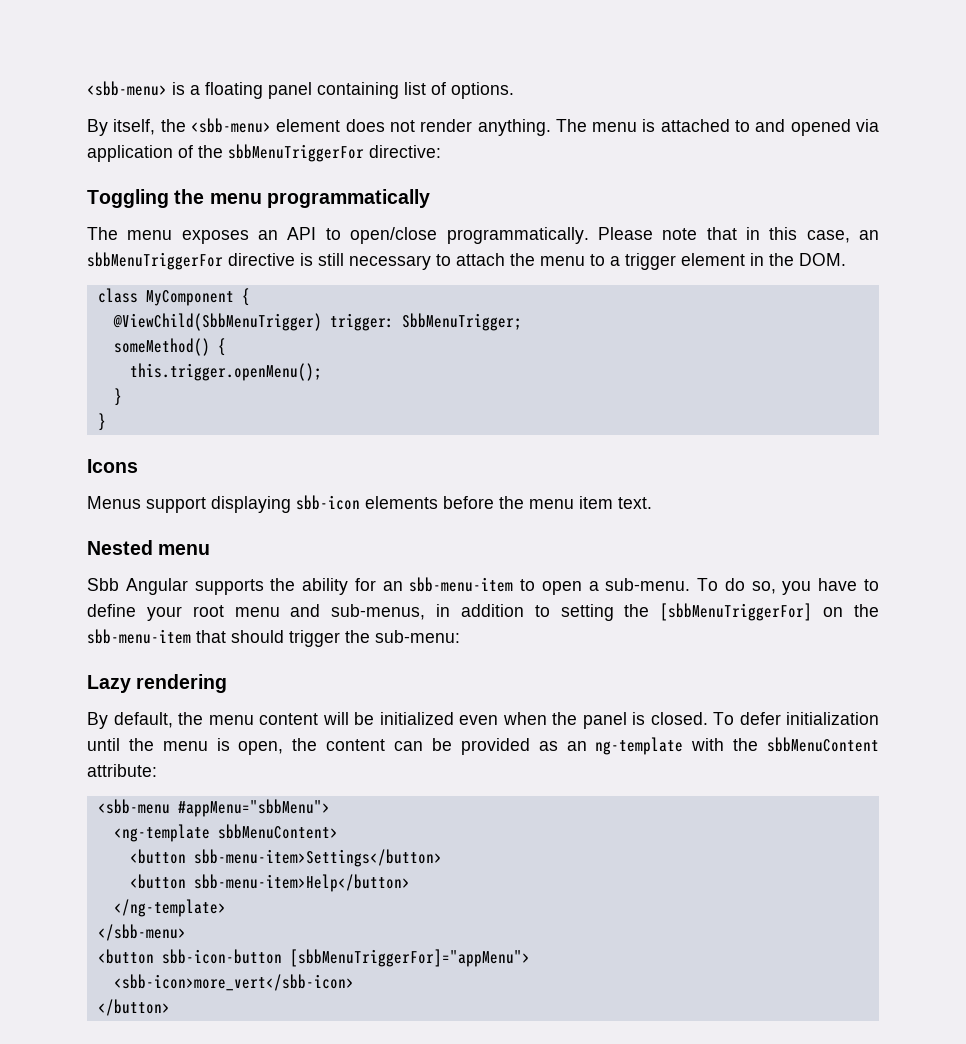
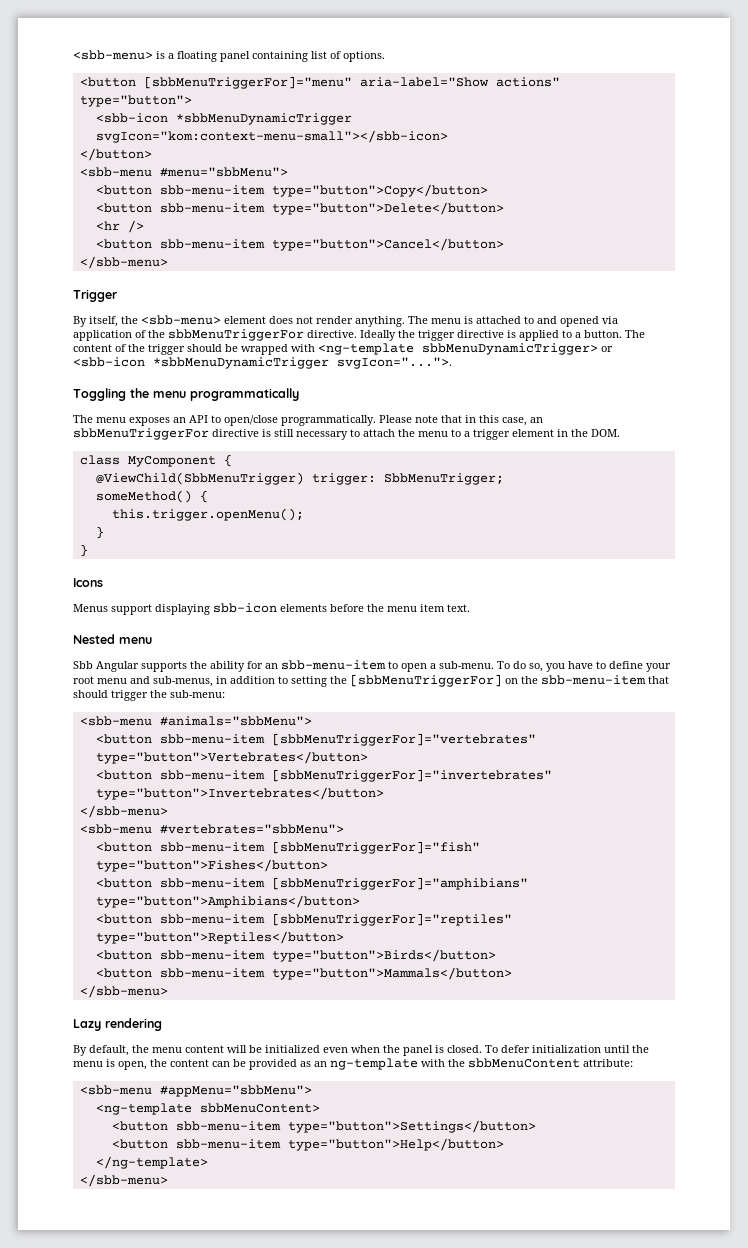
+ <button [sbbMenuTriggerFor]="menu" aria-label="Show actions" type="button">
+ <sbb-icon *sbbMenuDynamicTrigger svgIcon="kom:context-menu-small"></sbb-icon>
+ </button>
+ <sbb-menu #menu="sbbMenu">
+ <button sbb-menu-item type="button">Copy</button>
+ <button sbb-menu-item type="button">Delete</button>
+ <hr />
+ <button sbb-menu-item type="button">Cancel</button>
+ </sbb-menu>
+ Trigger
- The menu is attached to and opened via application of the sbbMenuTriggerFor directive:
+ The menu is attached to and opened via application of the sbbMenuTriggerFor directive. Ideally the trigger directive is applied to a button. The content of the trigger should be wrapped with <ng-template sbbMenuDynamicTrigger> or <sbb-icon *sbbMenuDynamicTrigger svgIcon="...">.
+ <sbb-menu #animals="sbbMenu">
+ <button sbb-menu-item [sbbMenuTriggerFor]="vertebrates" type="button">Vertebrates</button>
+ <button sbb-menu-item [sbbMenuTriggerFor]="invertebrates" type="button">Invertebrates</button>
+ </sbb-menu>
+ <sbb-menu #vertebrates="sbbMenu">
+ <button sbb-menu-item [sbbMenuTriggerFor]="fish" type="button">Fishes</button>
+ <button sbb-menu-item [sbbMenuTriggerFor]="amphibians" type="button">Amphibians</button>
+ <button sbb-menu-item [sbbMenuTriggerFor]="reptiles" type="button">Reptiles</button>
+ <button sbb-menu-item type="button">Birds</button>
+ <button sbb-menu-item type="button">Mammals</button>
+ </sbb-menu>
- <button sbb-menu-item>Settings</button>
- <button sbb-menu-item>Help</button>
+ <button sbb-menu-item type="button">Settings</button>
+ <button sbb-menu-item type="button">Help</button>
- <button sbb-icon-button [sbbMenuTriggerFor]="appMenu">
- <sbb-icon>more_vert</sbb-icon>
- </button>

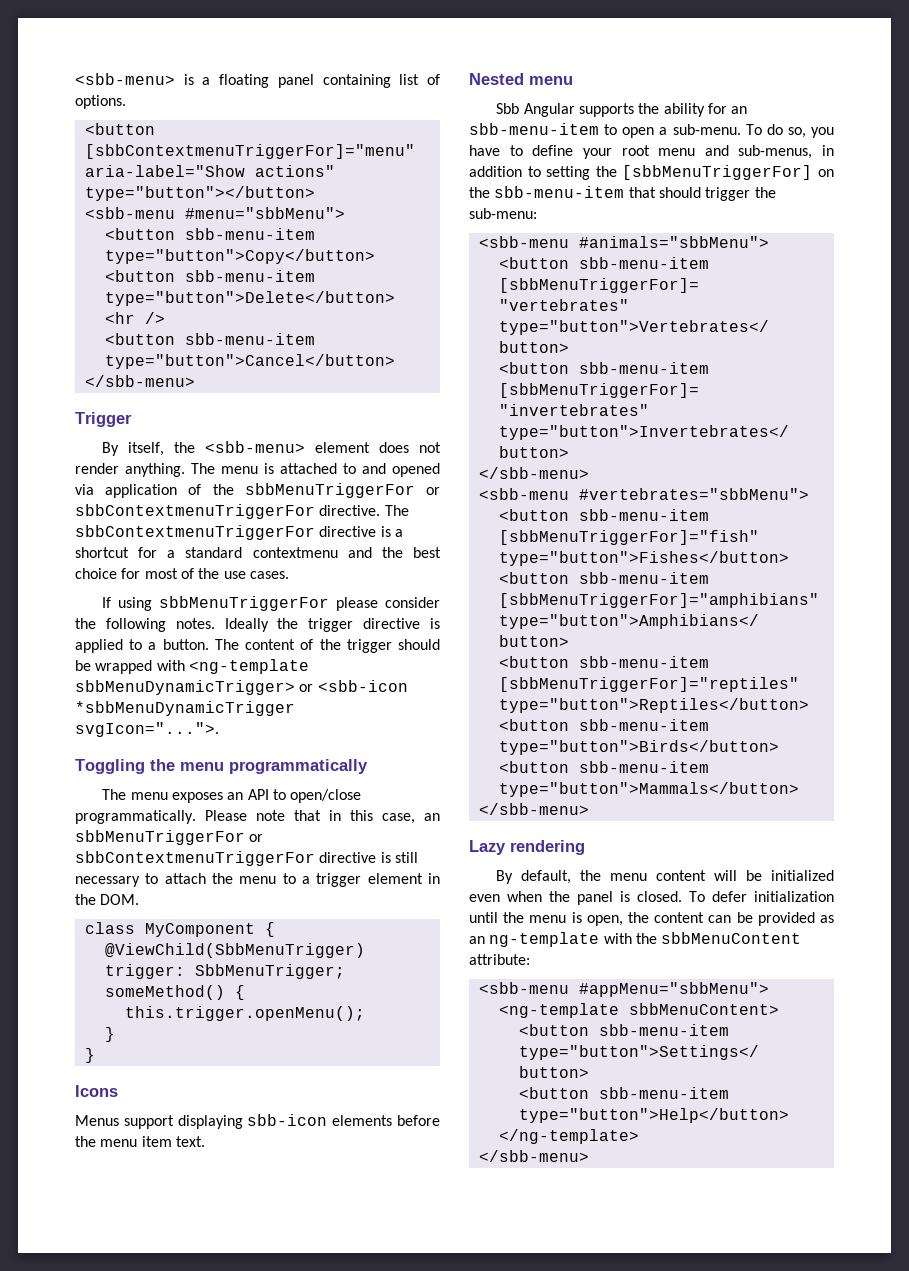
- <button [sbbMenuTriggerFor]="menu" aria-label="Show actions" type="button">
- <sbb-icon *sbbMenuDynamicTrigger svgIcon="kom:context-menu-small"></sbb-icon>
- </button>
+ <button [sbbContextmenuTriggerFor]="menu" aria-label="Show actions" type="button"></button>
- The menu is attached to and opened via application of the sbbMenuTriggerFor directive.
+ The menu is attached to and opened via application of the sbbMenuTriggerFor or sbbContextmenuTriggerFor directive. The sbbContextmenuTriggerFor directive is a shortcut for a standard contextmenu and the best choice for most of the use cases.
+ If using sbbMenuTriggerFor please consider the following notes.
- Please note that in this case, an sbbMenuTriggerFor directive is still necessary to attach the menu to a trigger element in the DOM.
+ Please note that in this case, an sbbMenuTriggerFor or sbbContextmenuTriggerFor directive is still necessary to attach the menu to a trigger element in the DOM.

